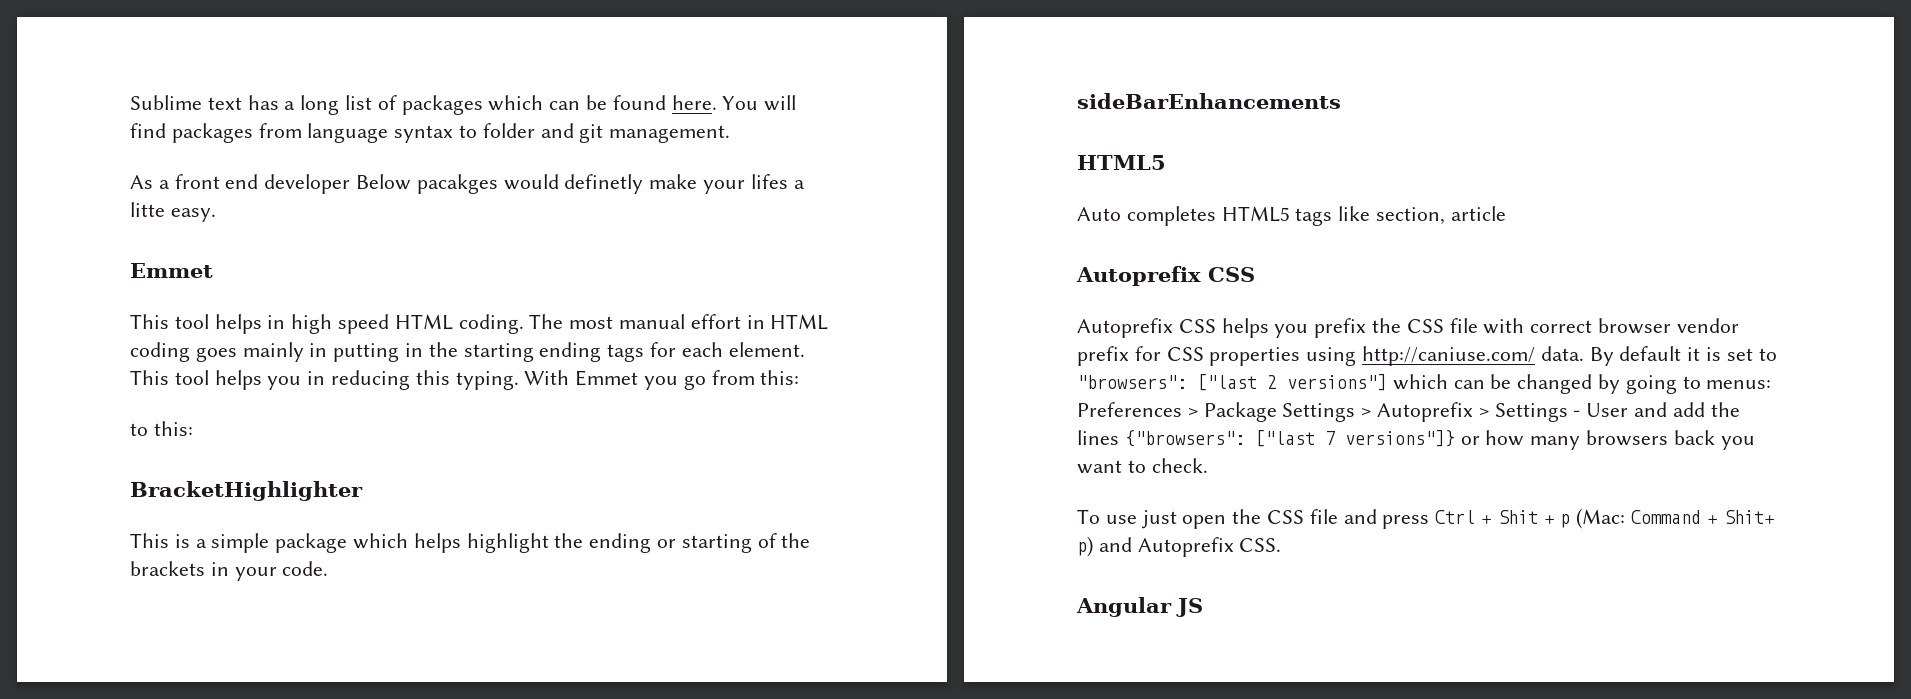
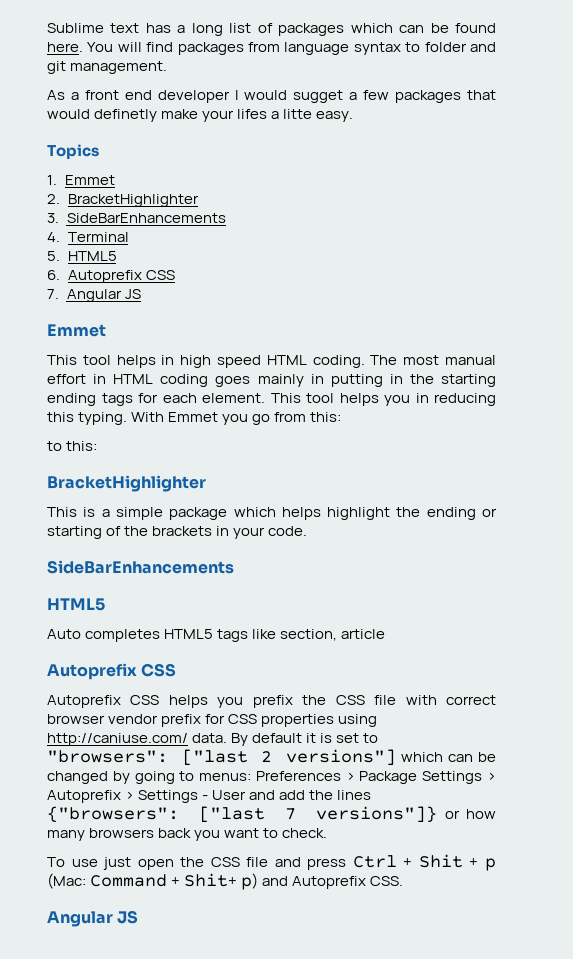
- As a front end developer Below pacakges would definetly make your lifes a litte easy.
+ As a front end developer I would sugget a few packages that would definetly make your lifes a litte easy.
+ Topics
+ 1. Emmet
+ 2. BracketHighlighter
+ 3. SideBarEnhancements
+ 4. Terminal
+ 5. HTML5
+ 6. Autoprefix CSS
+ 7. Angular JS
  This is a simple package which helps highlight the ending or starting of the brackets in your code.
- sideBarEnhancements
+ SideBarEnhancements

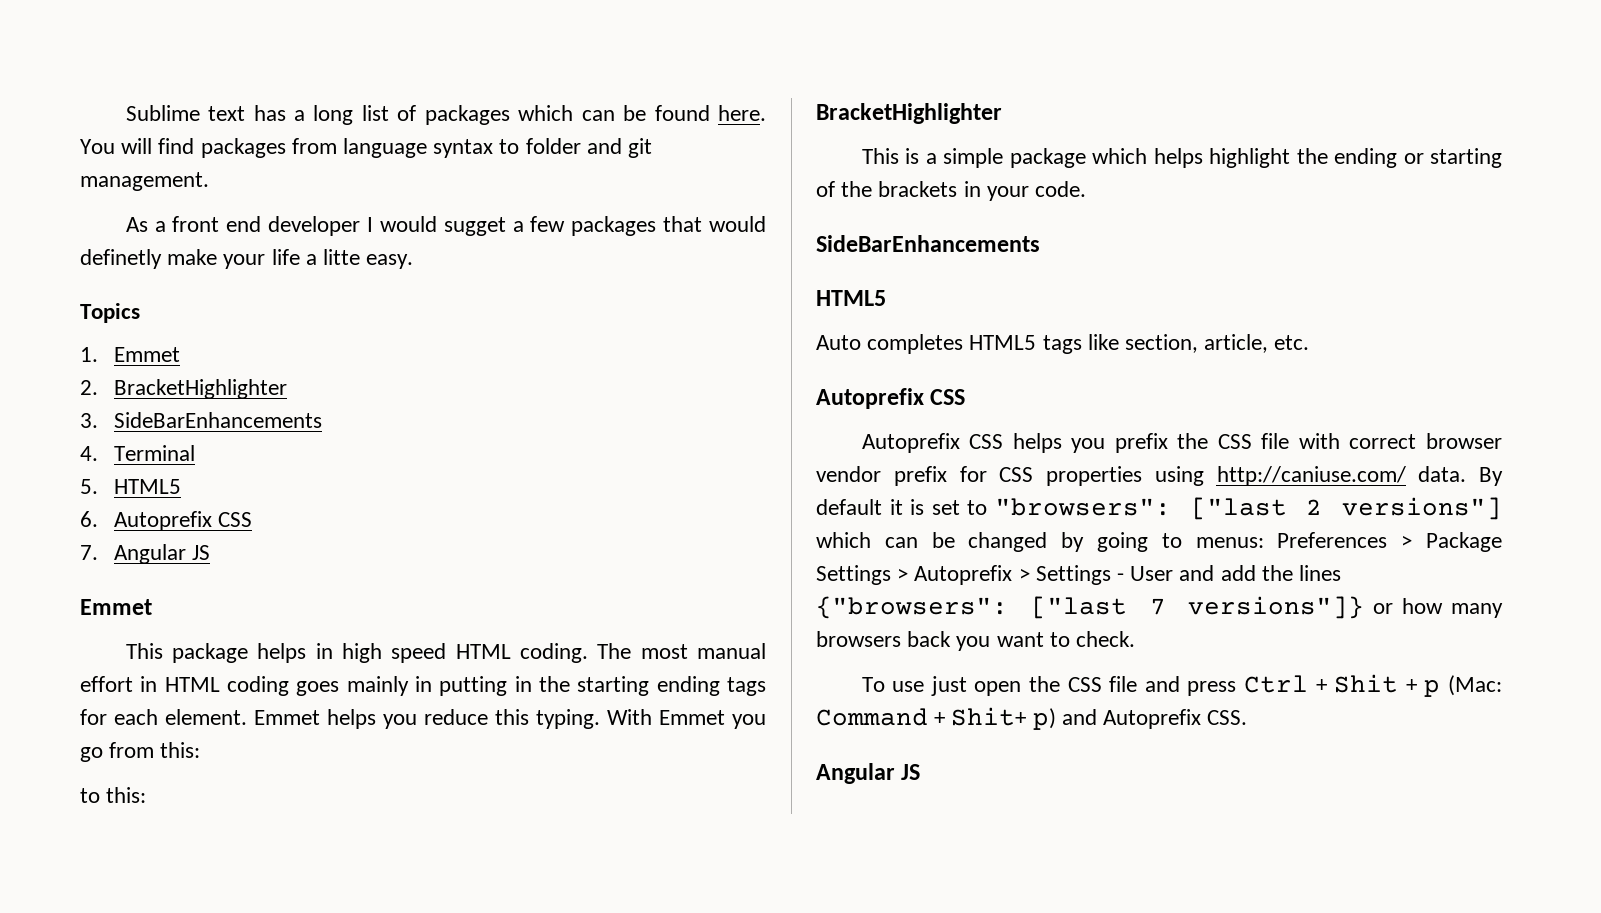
- As a front end developer I would sugget a few packages that would definetly make your lifes a litte easy.
+ As a front end developer I would sugget a few packages that would definetly make your life a litte easy.
- This tool helps in high speed HTML coding.
+ This package helps in high speed HTML coding.
- This tool helps you in reducing this typing.
+ Emmet helps you reduce this typing.
- Auto completes HTML5 tags like section, article
+ Auto completes HTML5 tags like section, article, etc.

